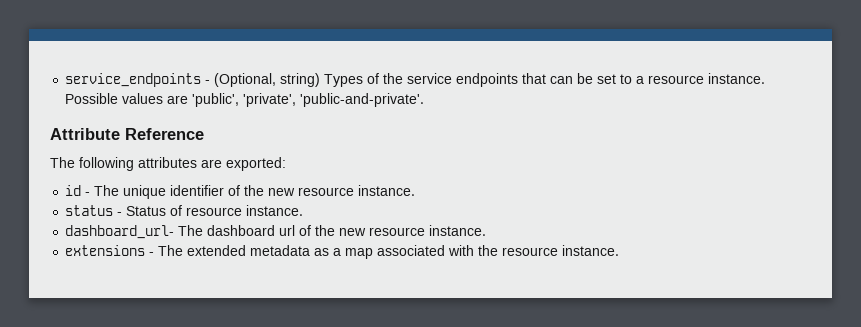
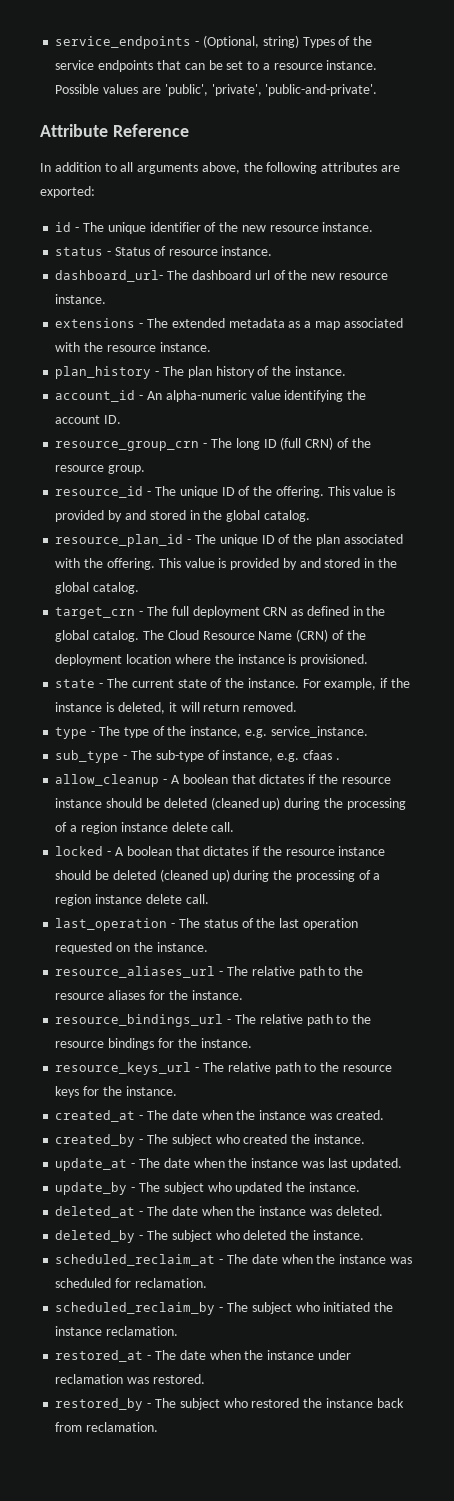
- The following attributes are exported:
+ In addition to all arguments above, the following attributes are exported:
+ plan_history - The plan history of the instance.
+ account_id - An alpha-numeric value identifying the account ID.
+ resource_group_crn - The long ID (full CRN) of the resource group.
+ resource_id - The unique ID of the offering. This value is provided by and stored in the global catalog.
+ resource_plan_id - The unique ID of the plan associated with the offering. This value is provided by and stored in the global catalog.
+ target_crn - The full deployment CRN as defined in the global catalog. The Cloud Resource Name (CRN) of the deployment location where the instance is provisioned.
+ state - The current state of the instance. For example, if the instance is deleted, it will return removed.
+ type - The type of the instance, e.g. service_instance.
+ sub_type - The sub-type of instance, e.g. cfaas .
+ allow_cleanup - A boolean that dictates if the resource instance should be deleted (cleaned up) during the processing of a region instance delete call.
+ locked - A boolean that dictates if the resource instance should be deleted (cleaned up) during the processing of a region instance delete call.
+ last_operation - The status of the last operation requested on the instance.
+ resource_aliases_url - The relative path to the resource aliases for the instance.
+ resource_bindings_url - The relative path to the resource bindings for the instance.
+ resource_keys_url - The relative path to the resource keys for the instance.
+ created_at - The date when the instance was created.
+ created_by - The subject who created the instance.
+ update_at - The date when the instance was last updated.
+ update_by - The subject who updated the instance.
+ deleted_at - The date when the instance was deleted.
+ deleted_by - The subject who deleted the instance.
+ scheduled_reclaim_at - The date when the instance was scheduled for reclamation.
+ scheduled_reclaim_by - The subject who initiated the instance reclamation.
+ restored_at - The date when the instance under reclamation was restored.
+ restored_by - The subject who restored the instance back from reclamation.

